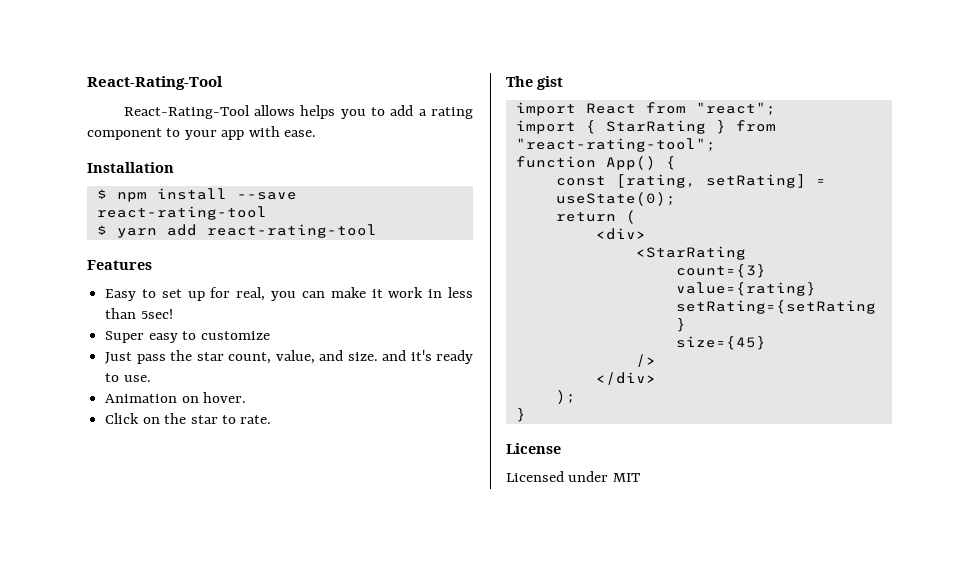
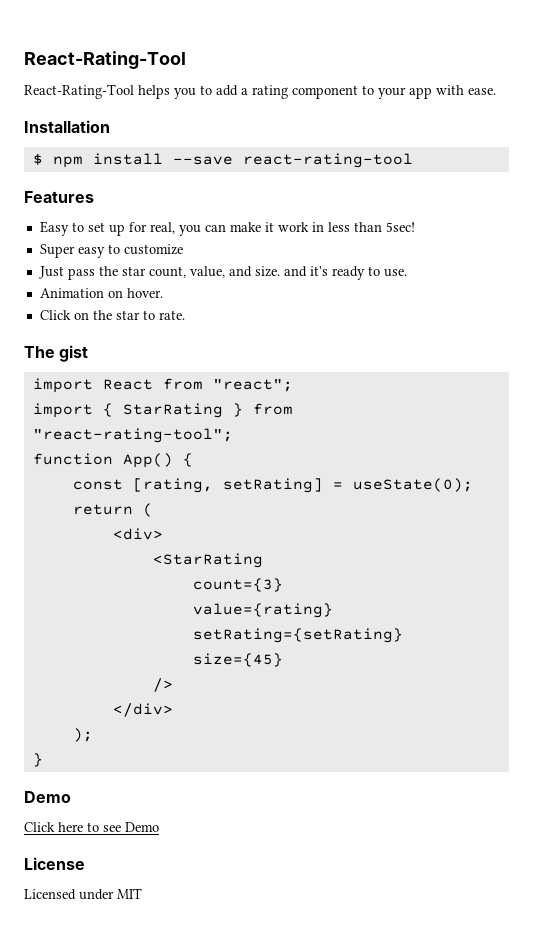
- React-Rating-Tool allows helps you to add a rating component to your app with ease.
+ React-Rating-Tool helps you to add a rating component to your app with ease.
- $ yarn add react-rating-tool
  );
  }
+ Demo
+ Click here to see Demo

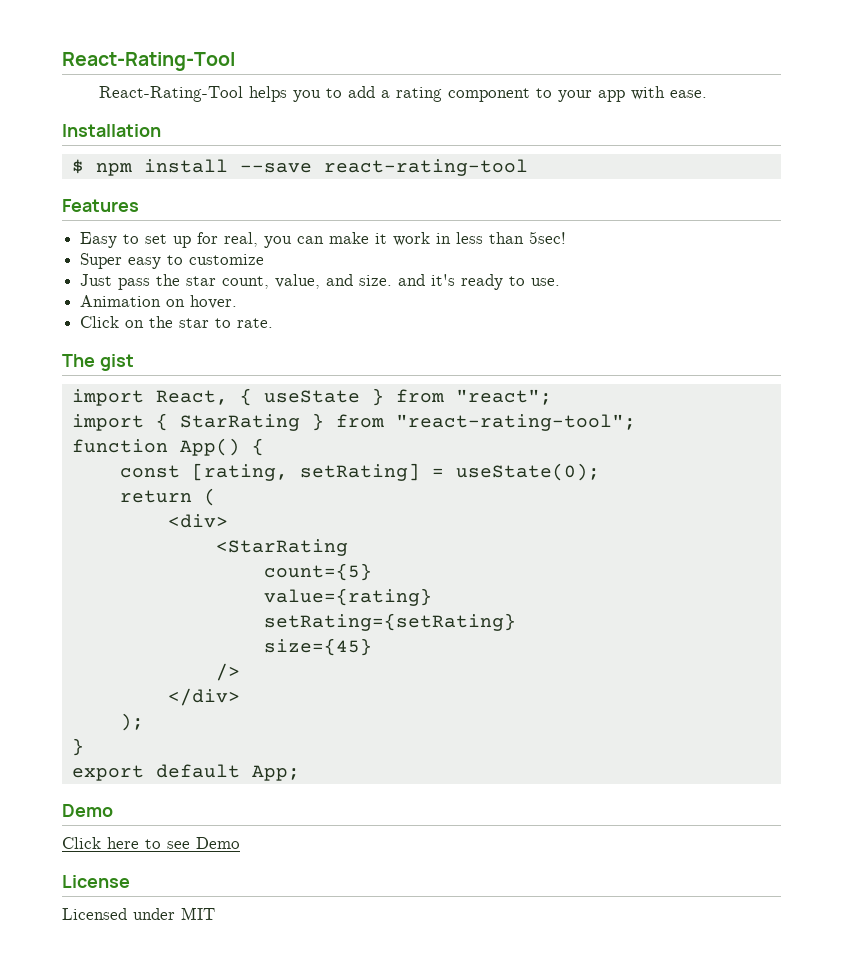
- import React from "react";
+ import React, { useState } from "react";
- count={3}
+ count={5}
+ export default App;

